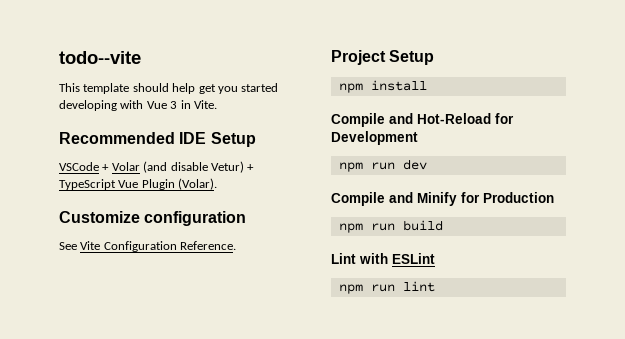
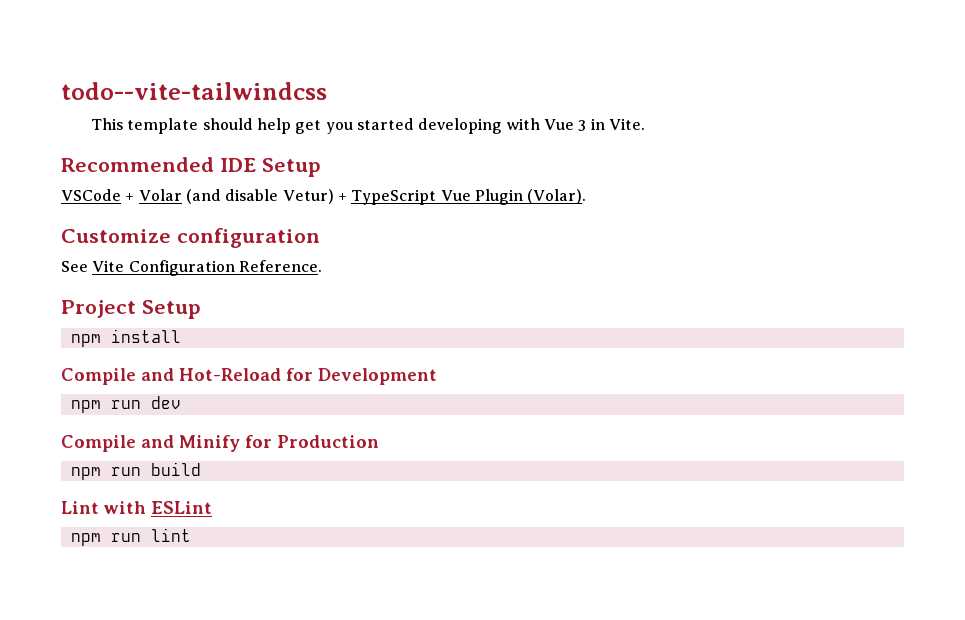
- todo--vite
+ todo--vite-tailwindcss

